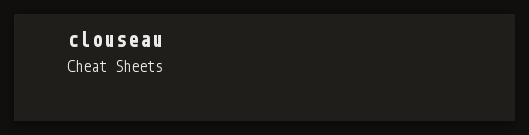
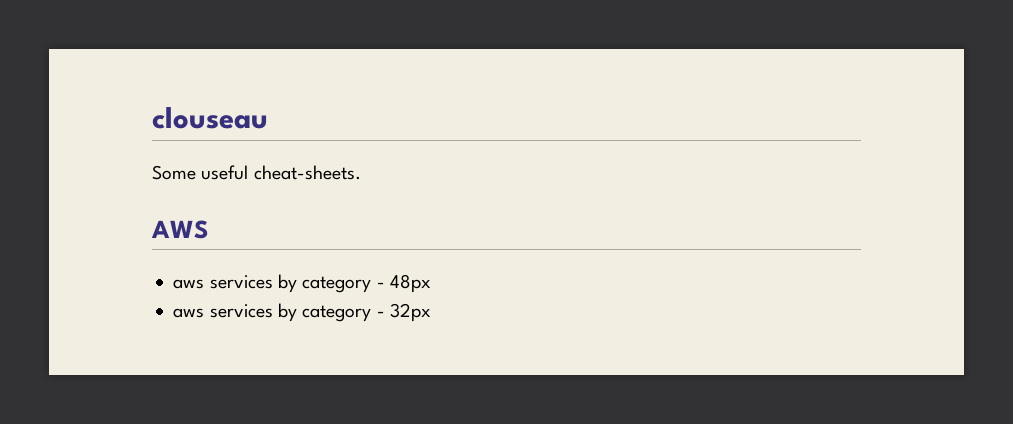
- Cheat Sheets
+ Some useful cheat-sheets.
+ AWS
+ aws services by category - 48px
+ aws services by category - 32px

